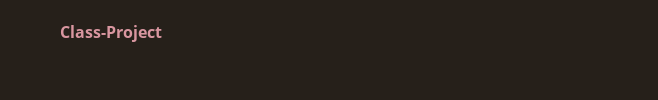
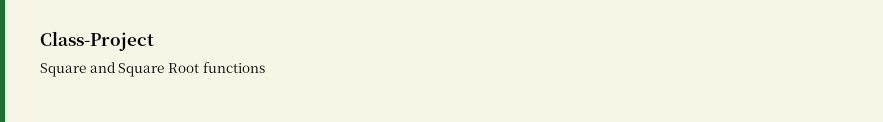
+ Square and Square Root functions

